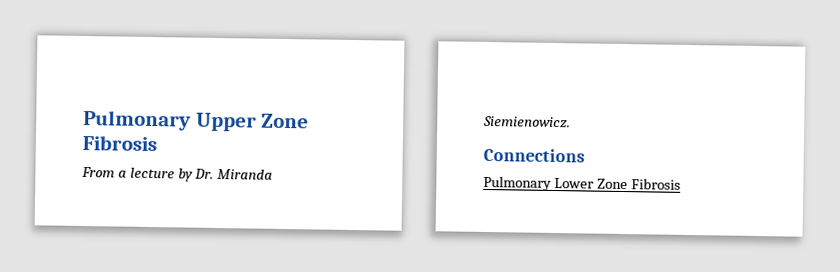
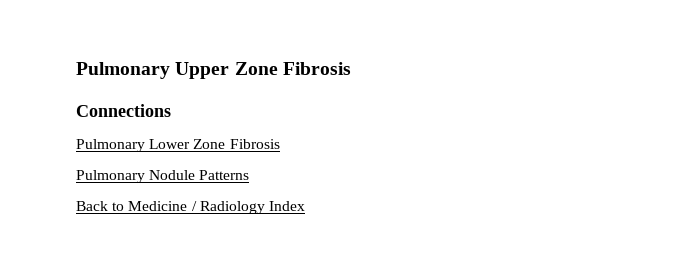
- From a lecture by Dr. Miranda Siemienowicz.
+ Pulmonary Nodule Patterns
+ Back to Medicine / Radiology Index

